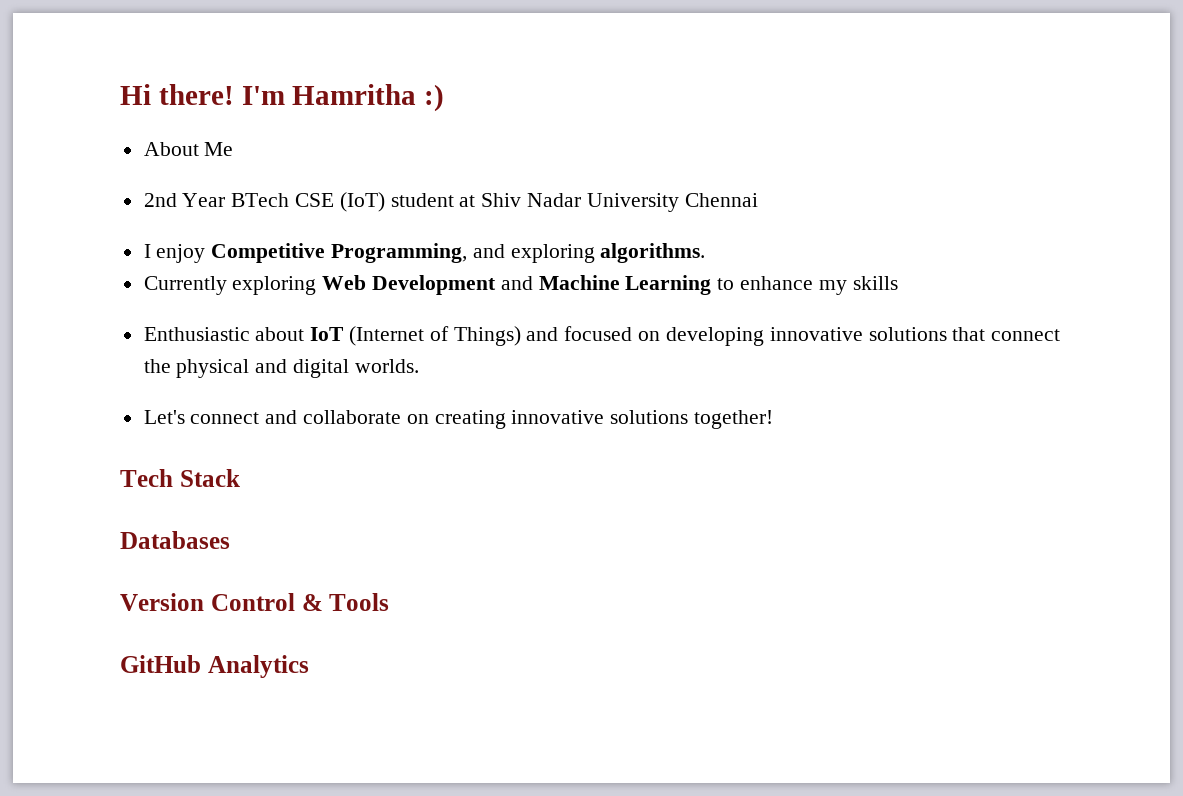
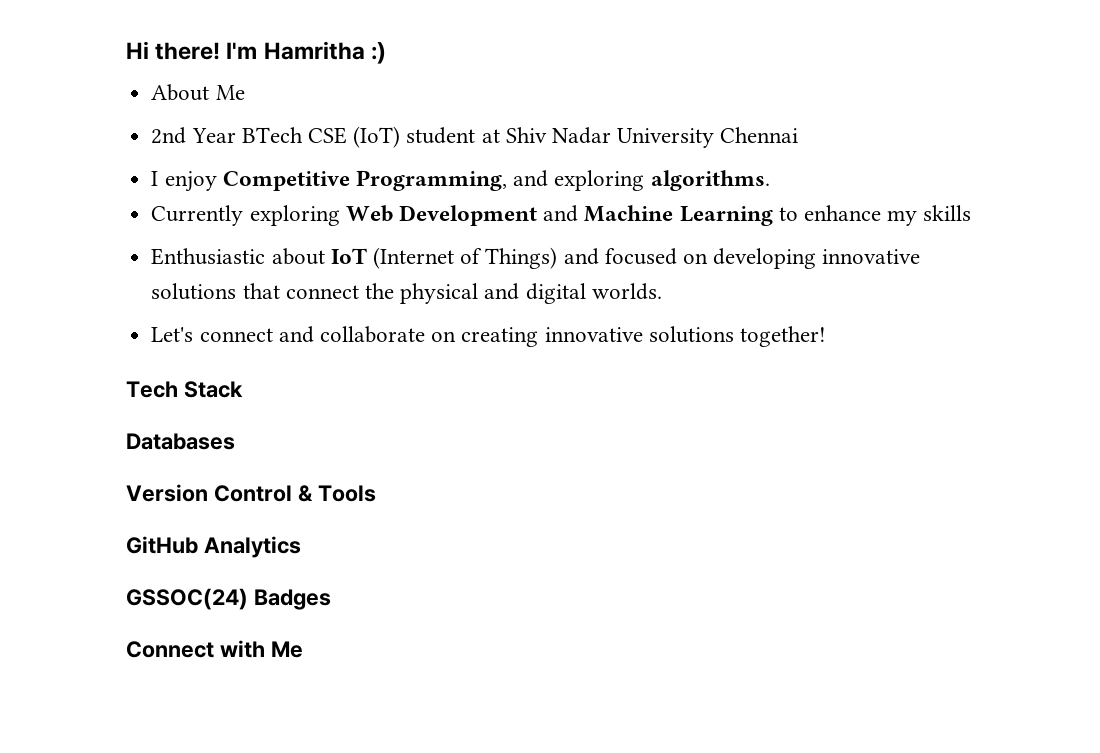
+ GSSOC(24) Badges
+ Connect with Me

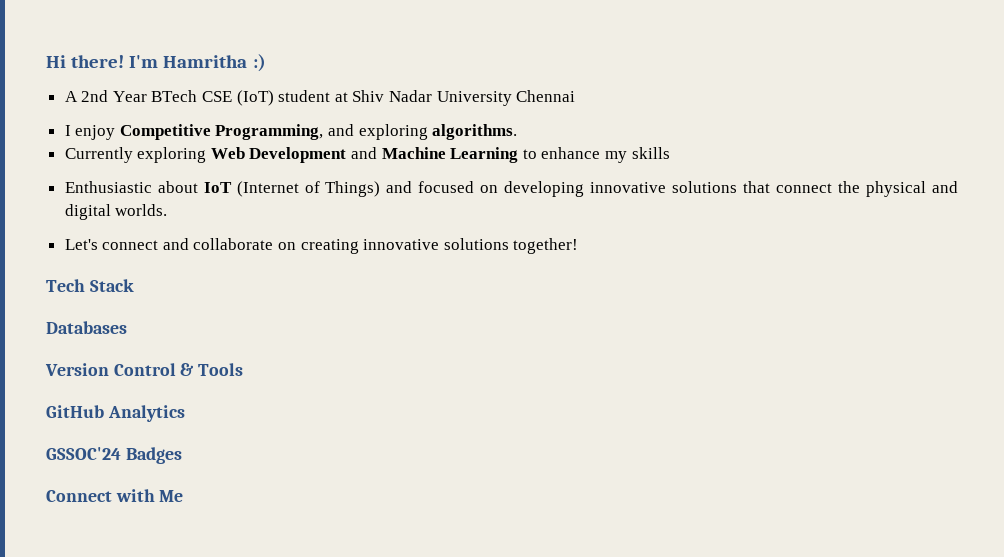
- About Me
- 2nd Year BTech CSE (IoT) student at Shiv Nadar University Chennai
+ A 2nd Year BTech CSE (IoT) student at Shiv Nadar University Chennai
- GSSOC(24) Badges
+ GSSOC'24 Badges

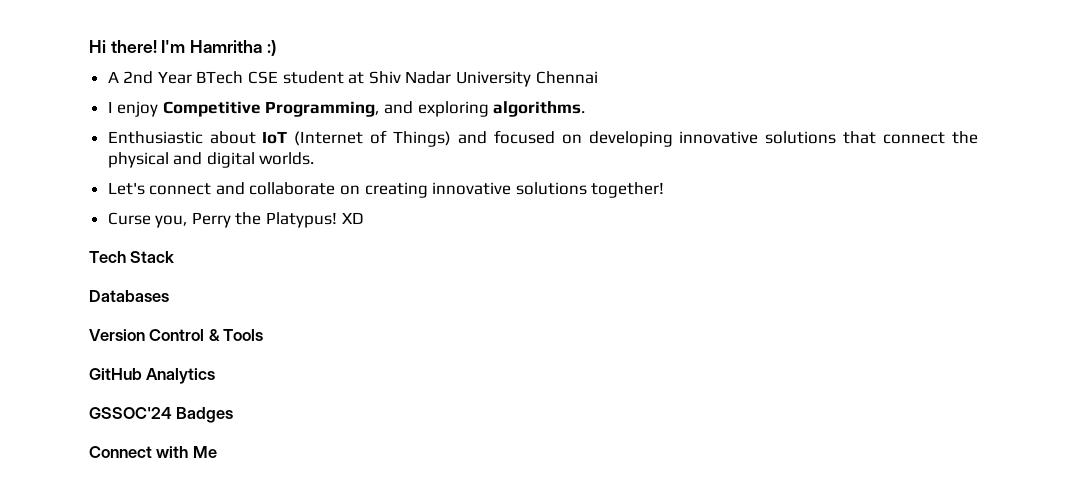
- A 2nd Year BTech CSE (IoT) student at Shiv Nadar University Chennai
+ A 2nd Year BTech CSE student at Shiv Nadar University Chennai
- Currently exploring Web Development and Machine Learning to enhance my skills
+ Curse you, Perry the Platypus! XD

